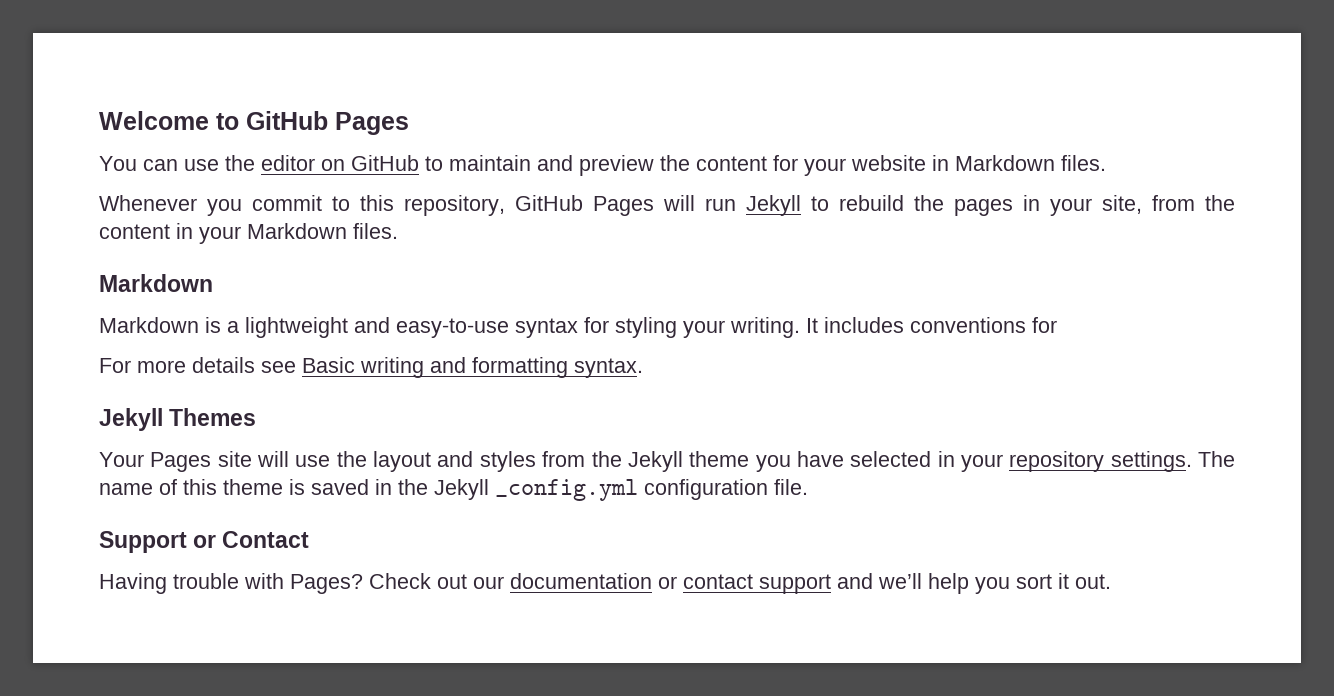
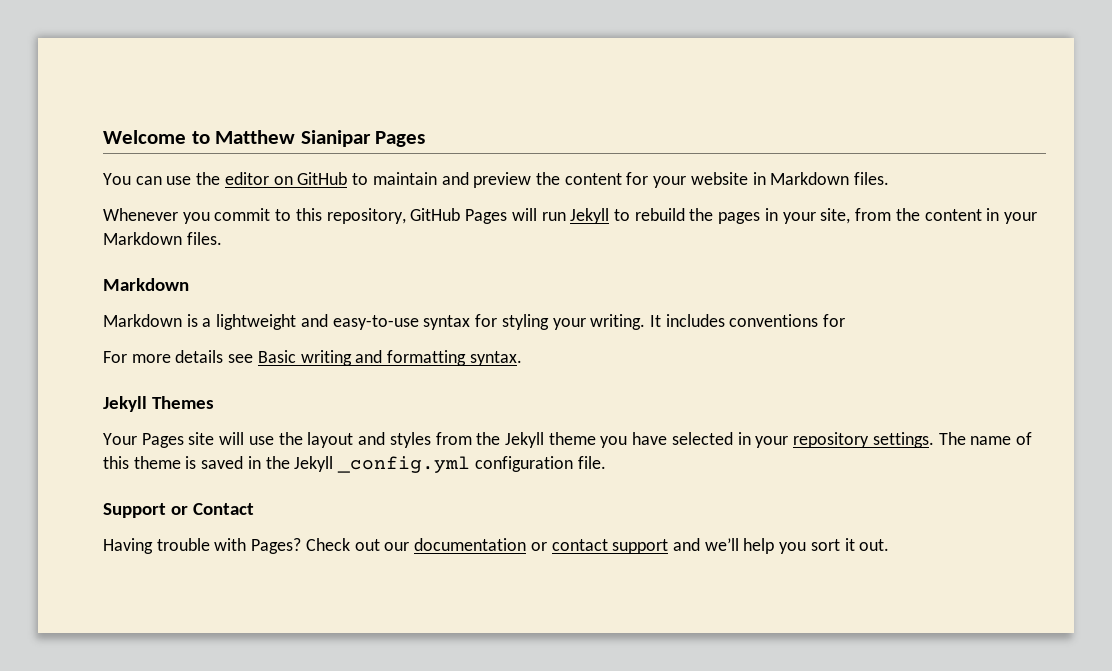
- Welcome to GitHub Pages
+ Welcome to Matthew Sianipar Pages

